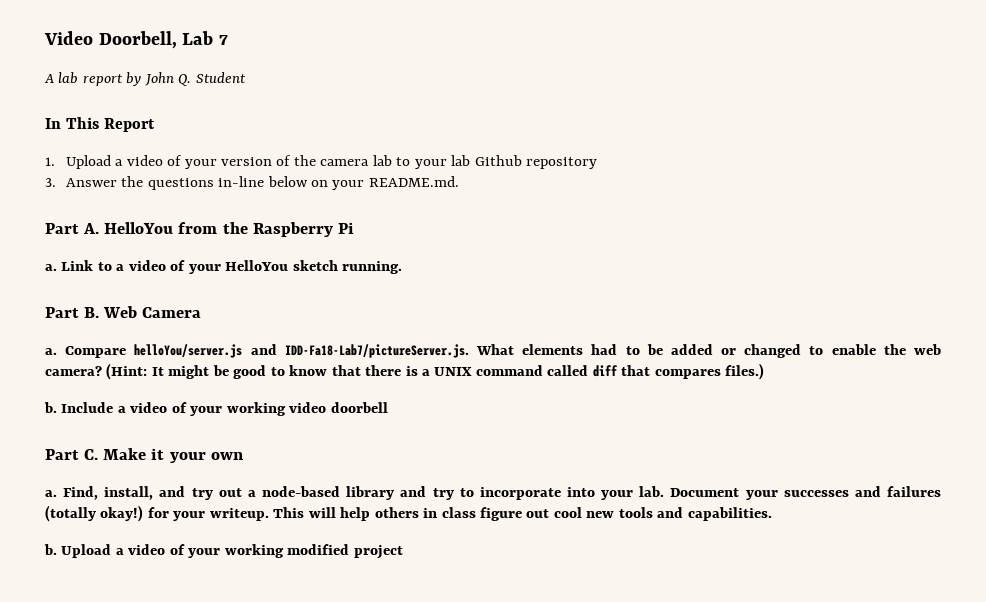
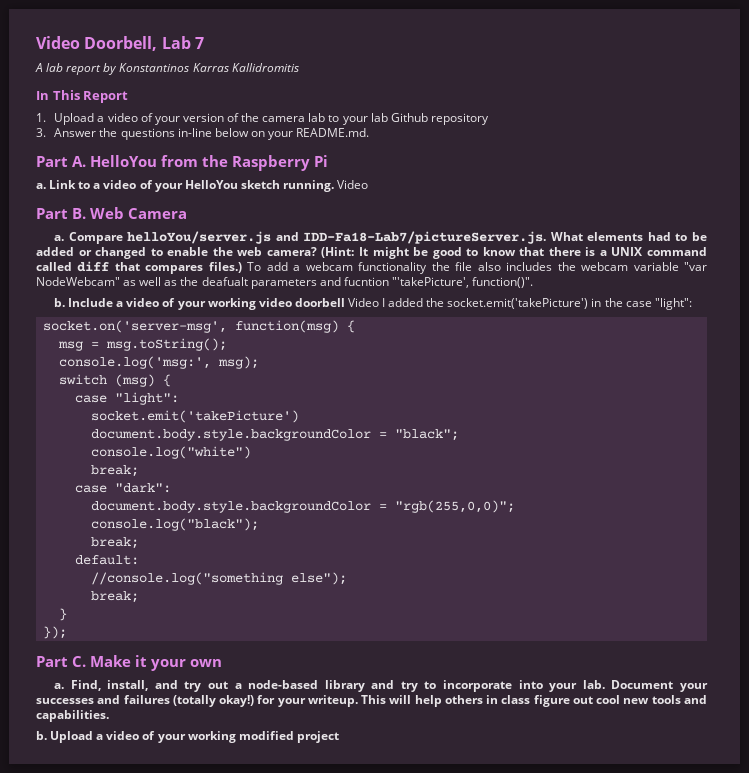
- A lab report by John Q. Student
+ A lab report by Konstantinos Karras Kallidromitis
- Link to a video of your HelloYou sketch running.
+ Link to a video of your HelloYou sketch running. Video
+ To add a webcam functionality the file also includes the webcam variable "var NodeWebcam" as well as the deafualt parameters and fucntion "'takePicture', function()".
- Include a video of your working video doorbell
+ Include a video of your working video doorbell Video I added the socket.emit('takePicture') in the case "light":
+ socket.on('server-msg', function(msg) {
+ msg = msg.toString();
+ console.log('msg:', msg);
+ switch (msg) {
+ case "light":
+ socket.emit('takePicture')
+ document.body.style.backgroundColor = "black";
+ console.log("white")
+ break;
+ case "dark":
+ document.body.style.backgroundColor = "rgb(255,0,0)";
+ console.log("black");
+ break;
+ default:
+ //console.log("something else");
+ break;
+ }
+ });

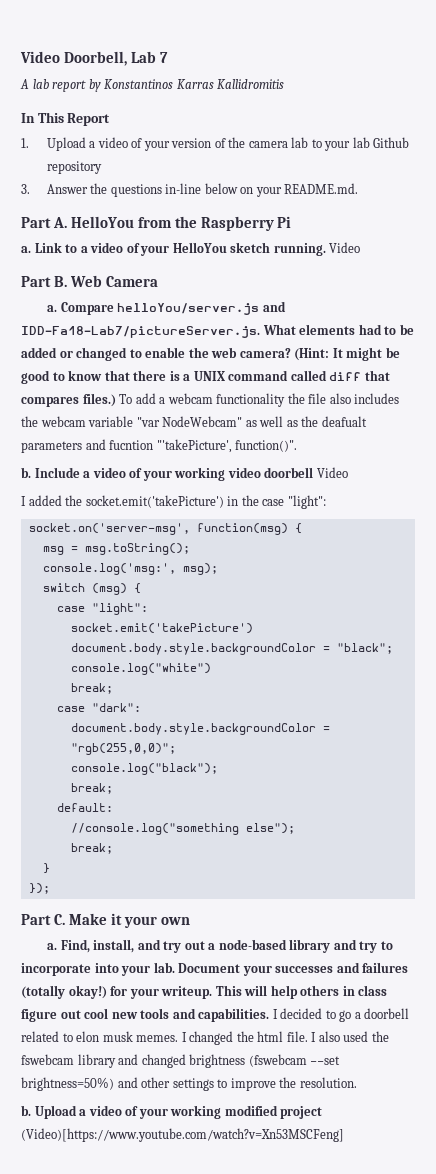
- Include a video of your working video doorbell Video I added the socket.emit('takePicture') in the case "light":
+ Include a video of your working video doorbell Video
+ I added the socket.emit('takePicture') in the case "light":
+ I decided to go a doorbell related to elon musk memes. I changed the html file. I also used the fswebcam library and changed brightness (fswebcam −−set brightness=50%) and other settings to improve the resolution.
- Upload a video of your working modified project
+ Upload a video of your working modified project (Video)[https://www.youtube.com/watch?v=Xn53MSCFeng]

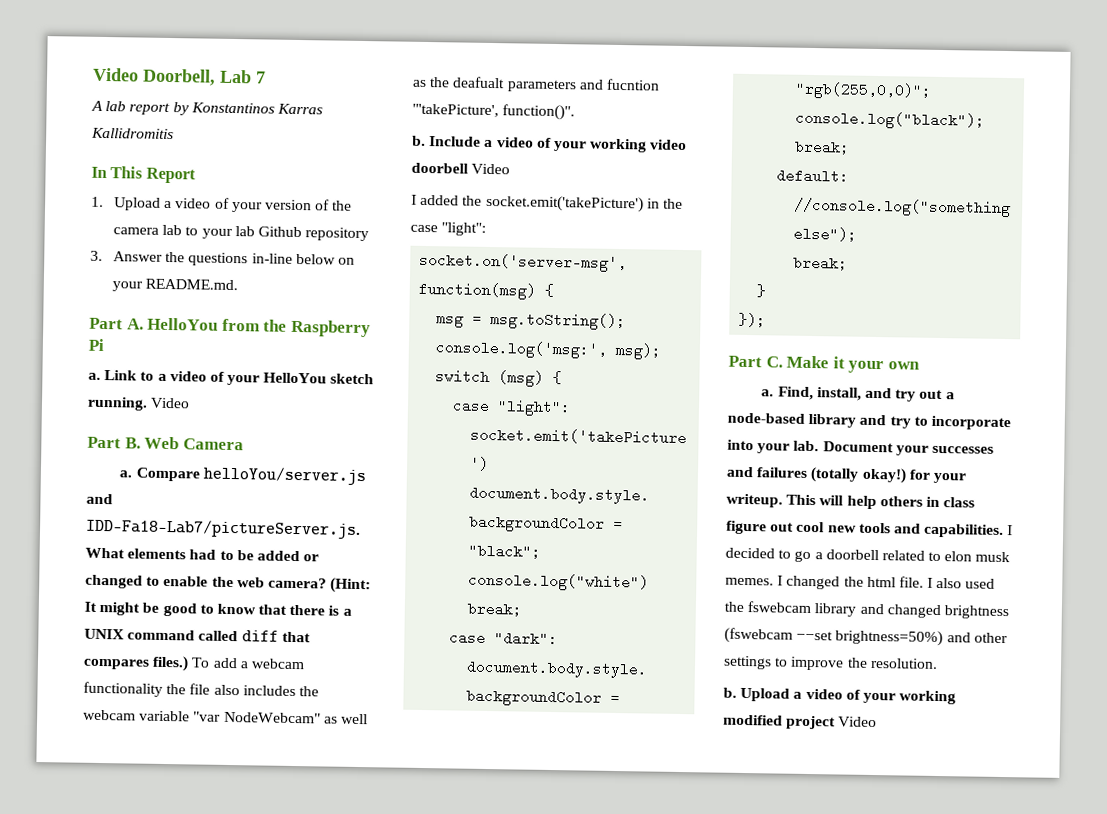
- Upload a video of your working modified project (Video)[https://www.youtube.com/watch?v=Xn53MSCFeng]
+ Upload a video of your working modified project Video

